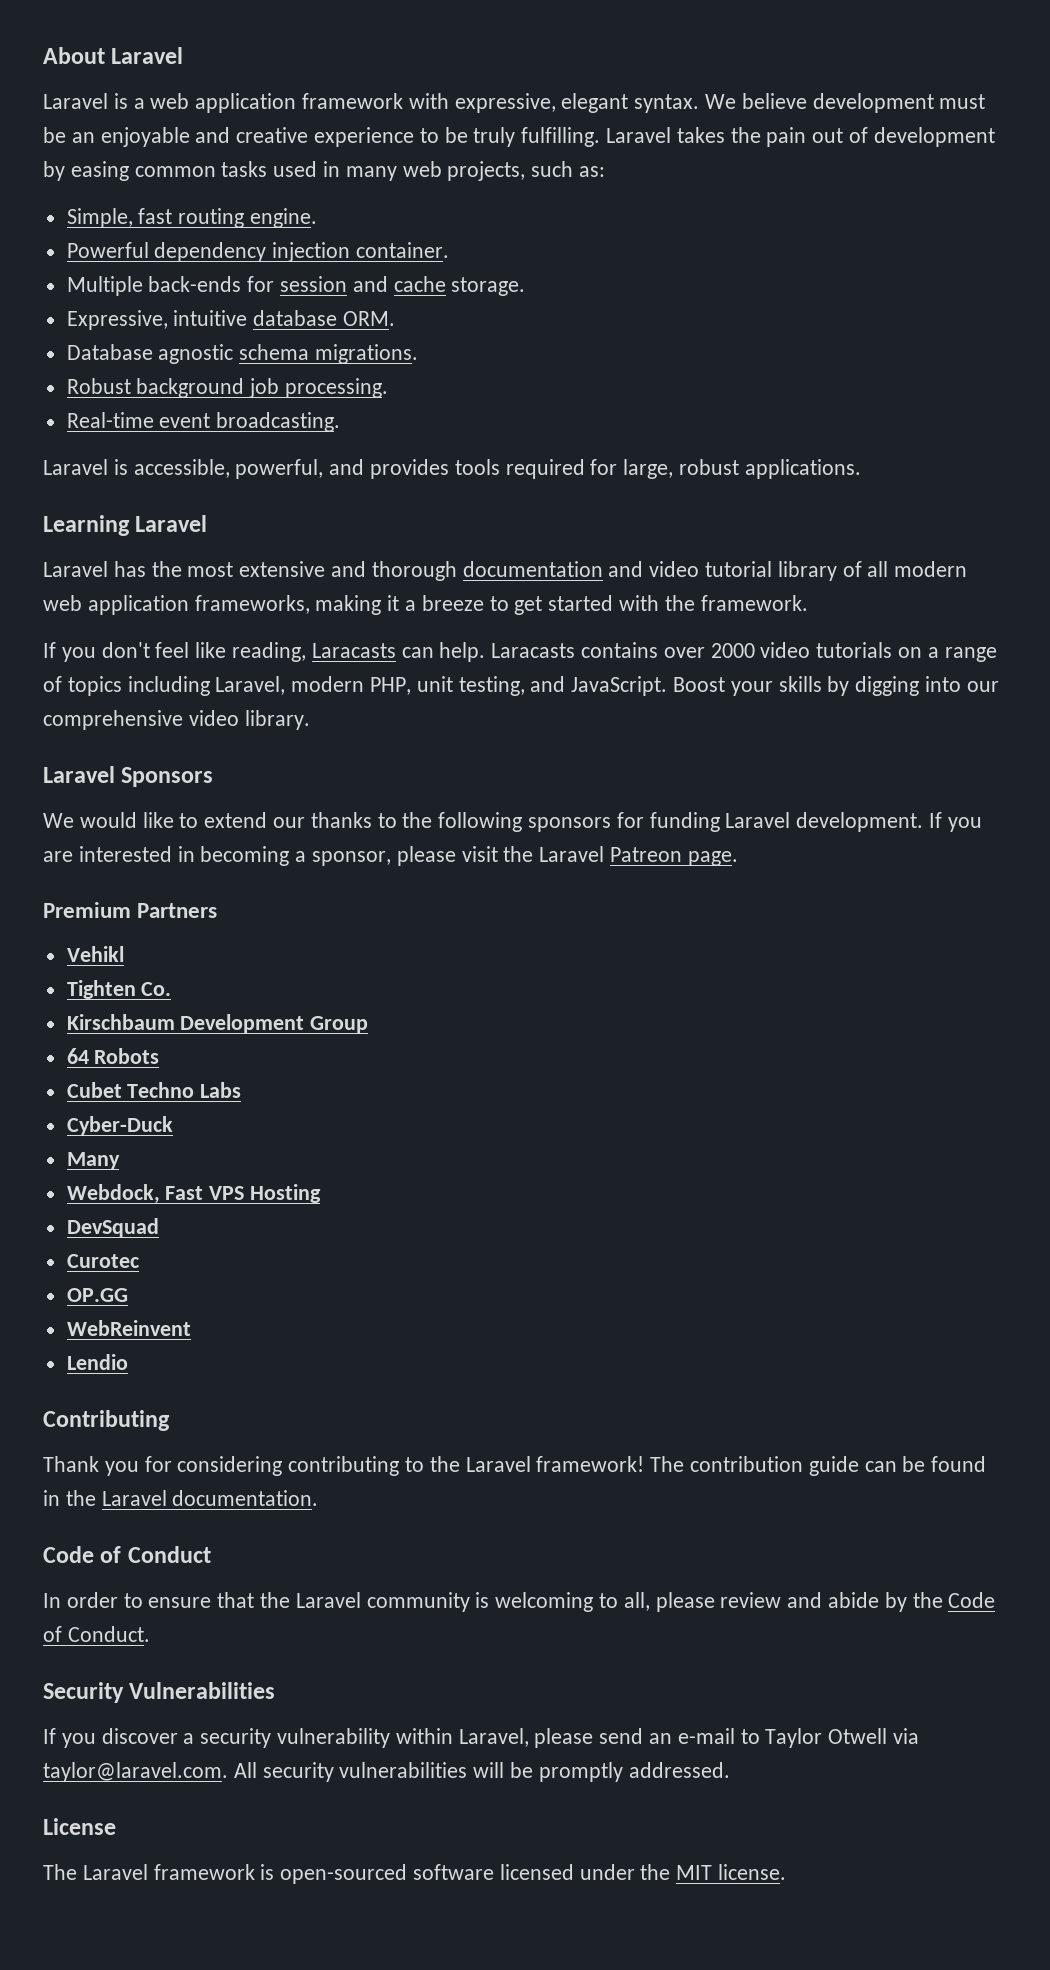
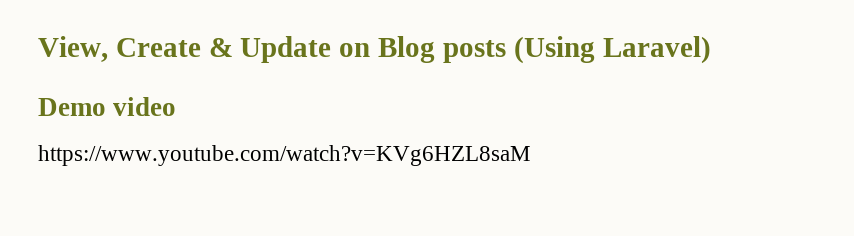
- About Laravel
- Laravel is a web application framework with expressive, elegant syntax. We believe development must be an enjoyable and creative experience to be truly fulfilling. Laravel takes the pain out of development by easing common tasks used in many web projects, such as:
- Simple, fast routing engine.
- Powerful dependency injection container.
- Multiple back-ends for session and cache storage.
- Expressive, intuitive database ORM.
- Database agnostic schema migrations.
- Robust background job processing.
- Real-time event broadcasting.
- Laravel is accessible, powerful, and provides tools required for large, robust applications.
- Learning Laravel
- Laravel has the most extensive and thorough documentation and video tutorial library of all modern web application frameworks, making it a breeze to get started with the framework.
- If you don't feel like reading, Laracasts can help. Laracasts contains over 2000 video tutorials on a range of topics including Laravel, modern PHP, unit testing, and JavaScript. Boost your skills by digging into our comprehensive video library.
- Laravel Sponsors
- We would like to extend our thanks to the following sponsors for funding Laravel development. If you are interested in becoming a sponsor, please visit the Laravel Patreon page.
- Premium Partners
- Vehikl
- Tighten Co.
- Kirschbaum Development Group
- 64 Robots
- Cubet Techno Labs
- Cyber-Duck
- Many
- Webdock, Fast VPS Hosting
- DevSquad
- Curotec
- OP.GG
- WebReinvent
- Lendio
- Contributing
- Thank you for considering contributing to the Laravel framework! The contribution guide can be found in the Laravel documentation.
- Code of Conduct
- In order to ensure that the Laravel community is welcoming to all, please review and abide by the Code of Conduct.
- Security Vulnerabilities
- If you discover a security vulnerability within Laravel, please send an e-mail to Taylor Otwell via taylor@laravel.com. All security vulnerabilities will be promptly addressed.
- License
- The Laravel framework is open-sourced software licensed under the MIT license.
+ View, Create & Update on Blog posts (Using Laravel)
+ Demo video
+ https://www.youtube.com/watch?v=KVg6HZL8saM

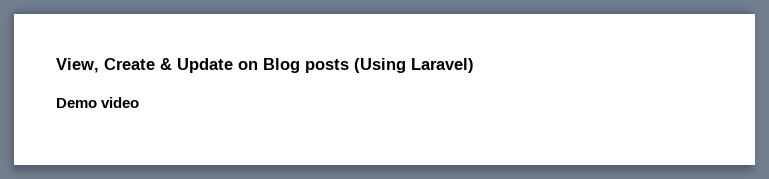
- https://www.youtube.com/watch?v=KVg6HZL8saM

